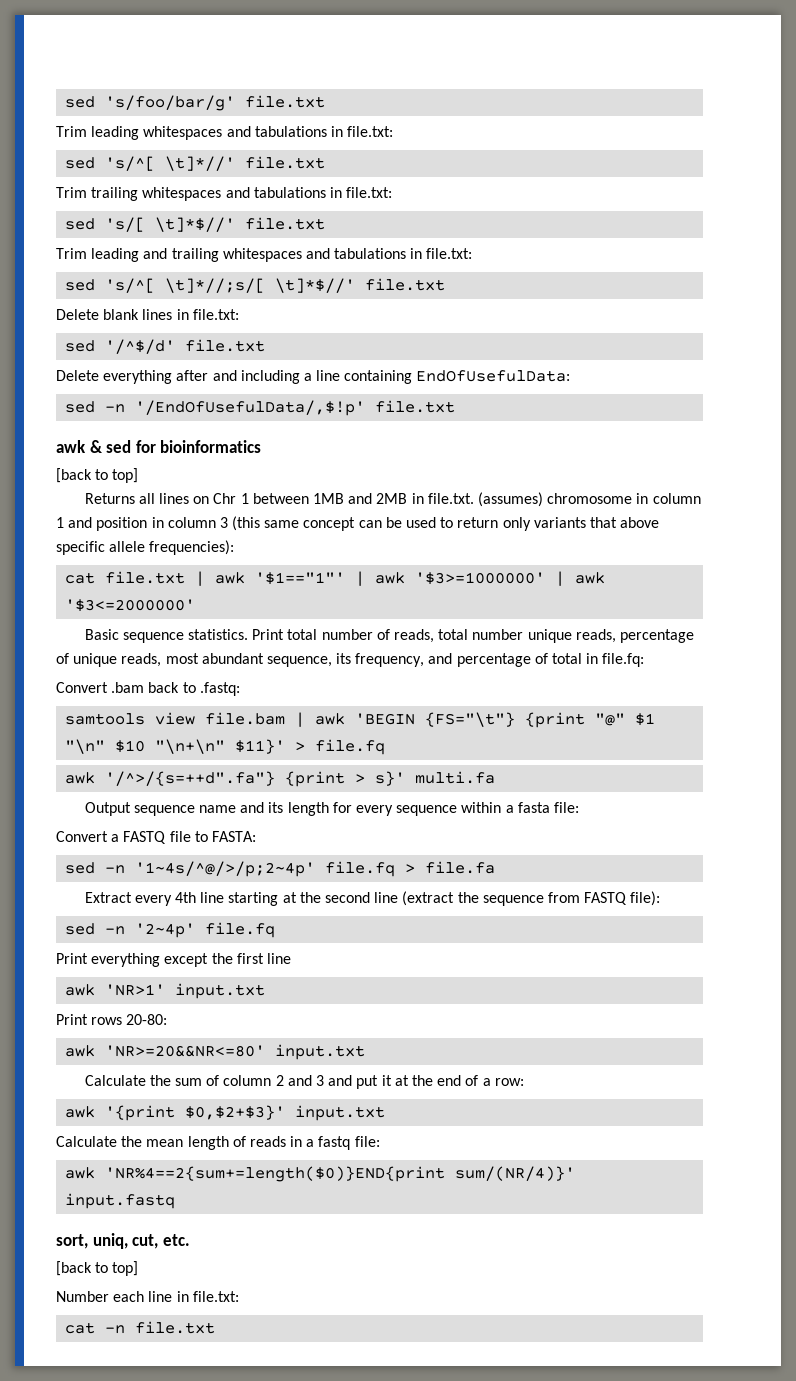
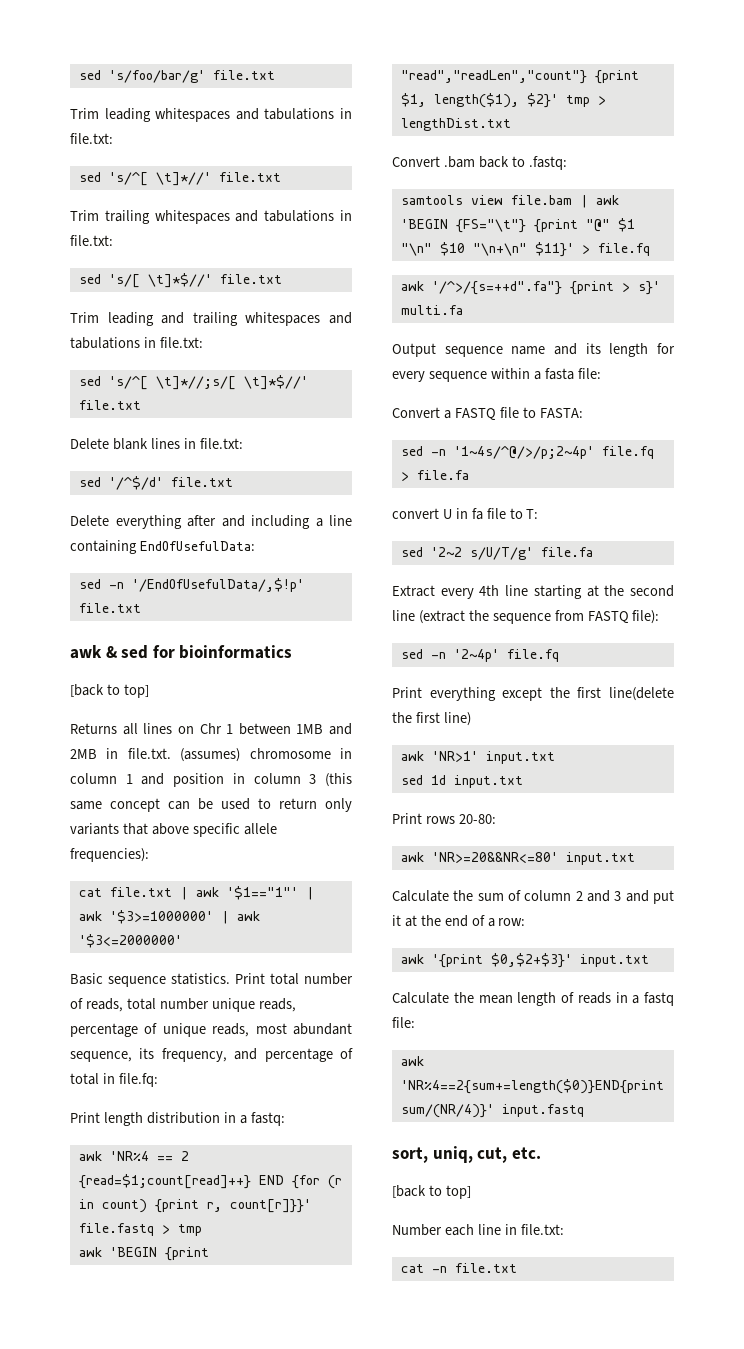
+ Print length distribution in a fastq:
+ awk 'NR%4 == 2 {read=$1;count[read]++} END {for (r in count) {print r, count[r]}}' file.fastq > tmp
+ awk 'BEGIN {print "read","readLen","count"} {print $1, length($1), $2}' tmp > lengthDist.txt
+ convert U in fa file to T:
+ sed '2~2 s/U/T/g' file.fa
- Print everything except the first line
+ Print everything except the first line(delete the first line)
+ sed 1d input.txt

